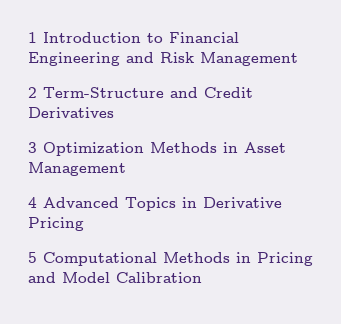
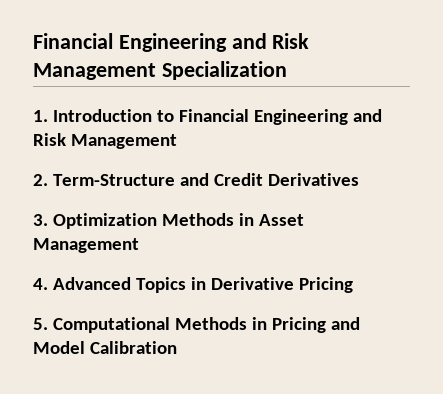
- 1 Introduction to Financial Engineering and Risk Management
+ Financial Engineering and Risk Management Specialization
+ 1. Introduction to Financial Engineering and Risk Management
- 2 Term-Structure and Credit Derivatives
+ 2. Term-Structure and Credit Derivatives
- 3 Optimization Methods in Asset Management
+ 3. Optimization Methods in Asset Management
- 4 Advanced Topics in Derivative Pricing
+ 4. Advanced Topics in Derivative Pricing
- 5 Computational Methods in Pricing and Model Calibration
+ 5. Computational Methods in Pricing and Model Calibration

